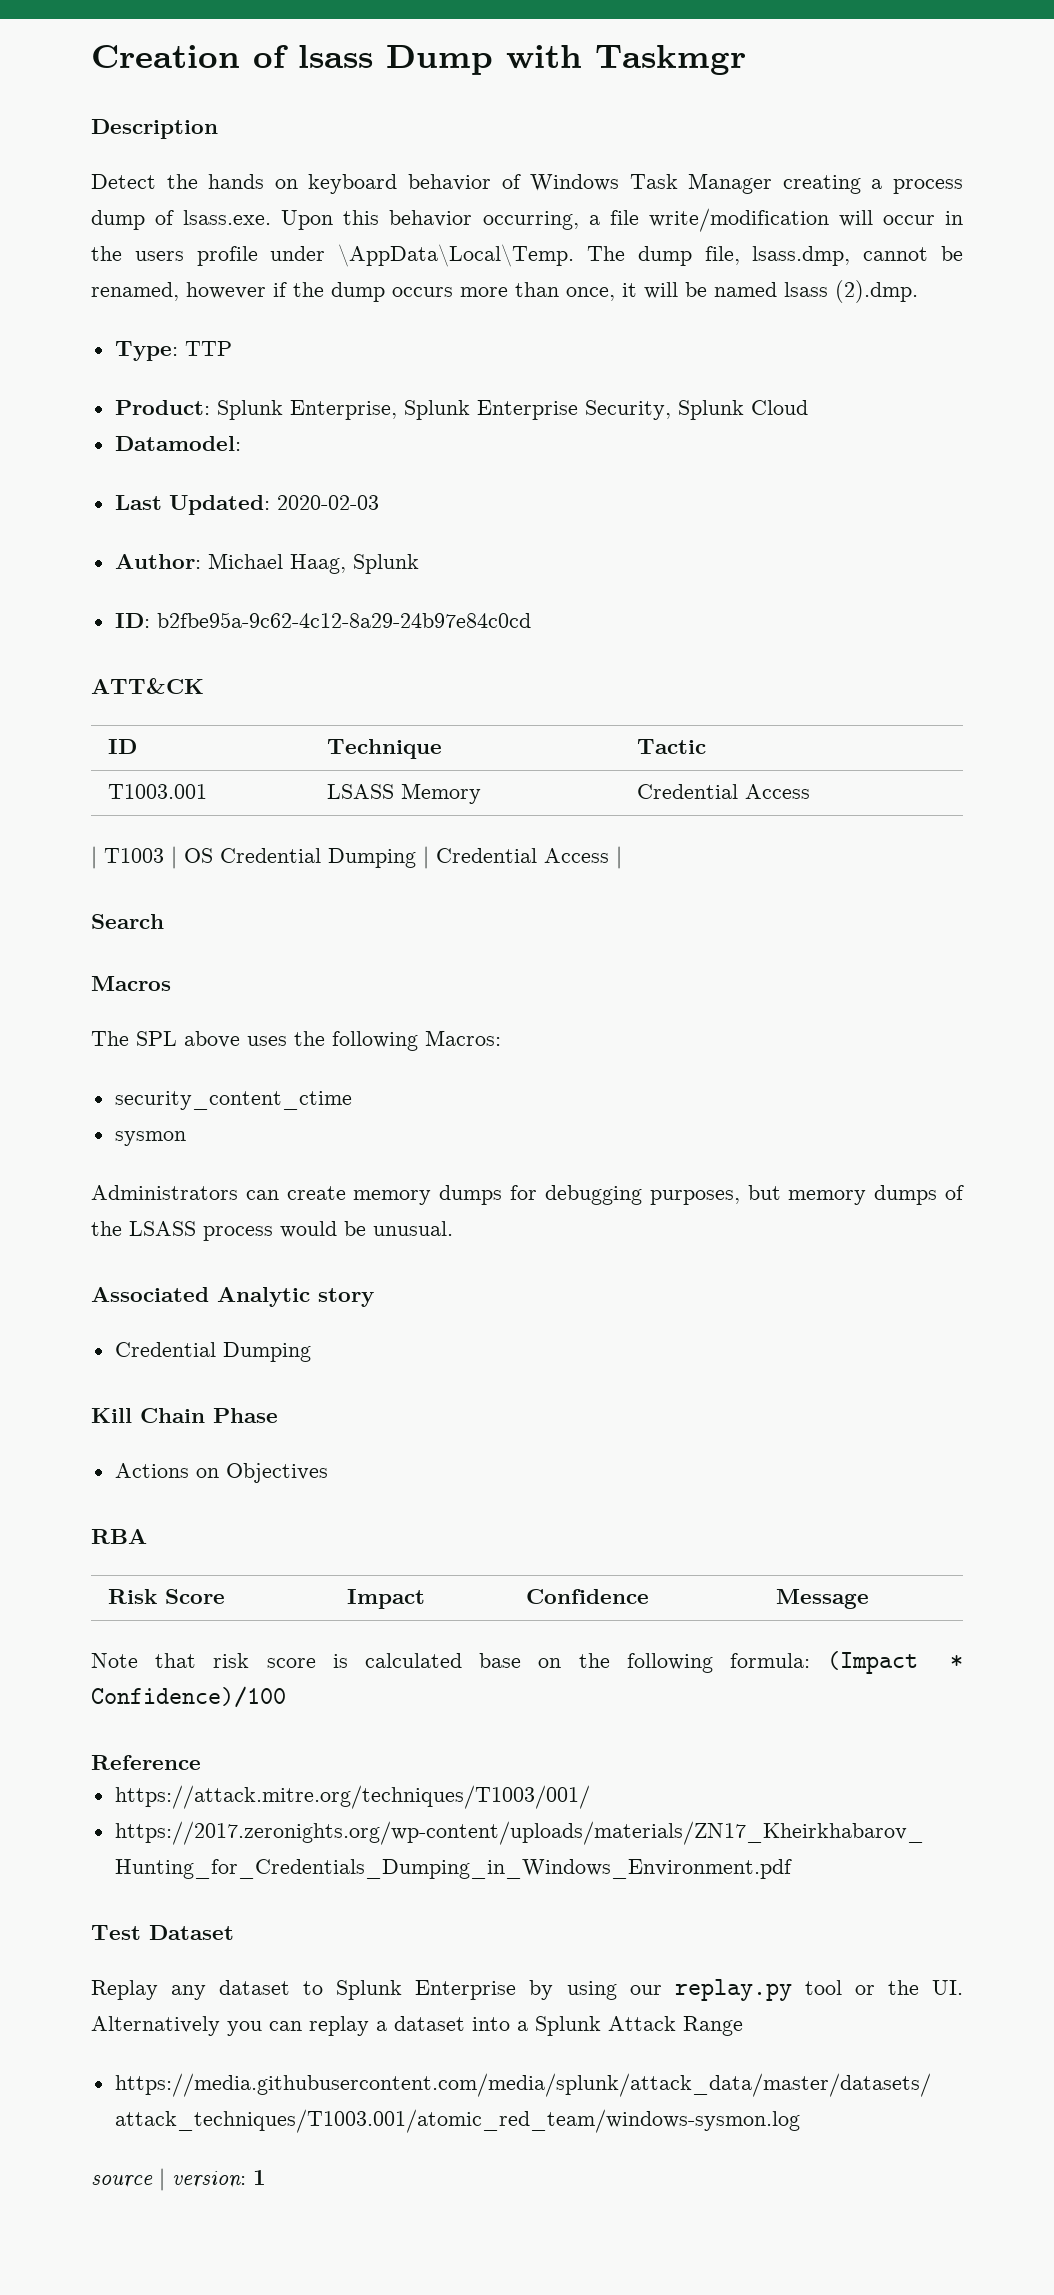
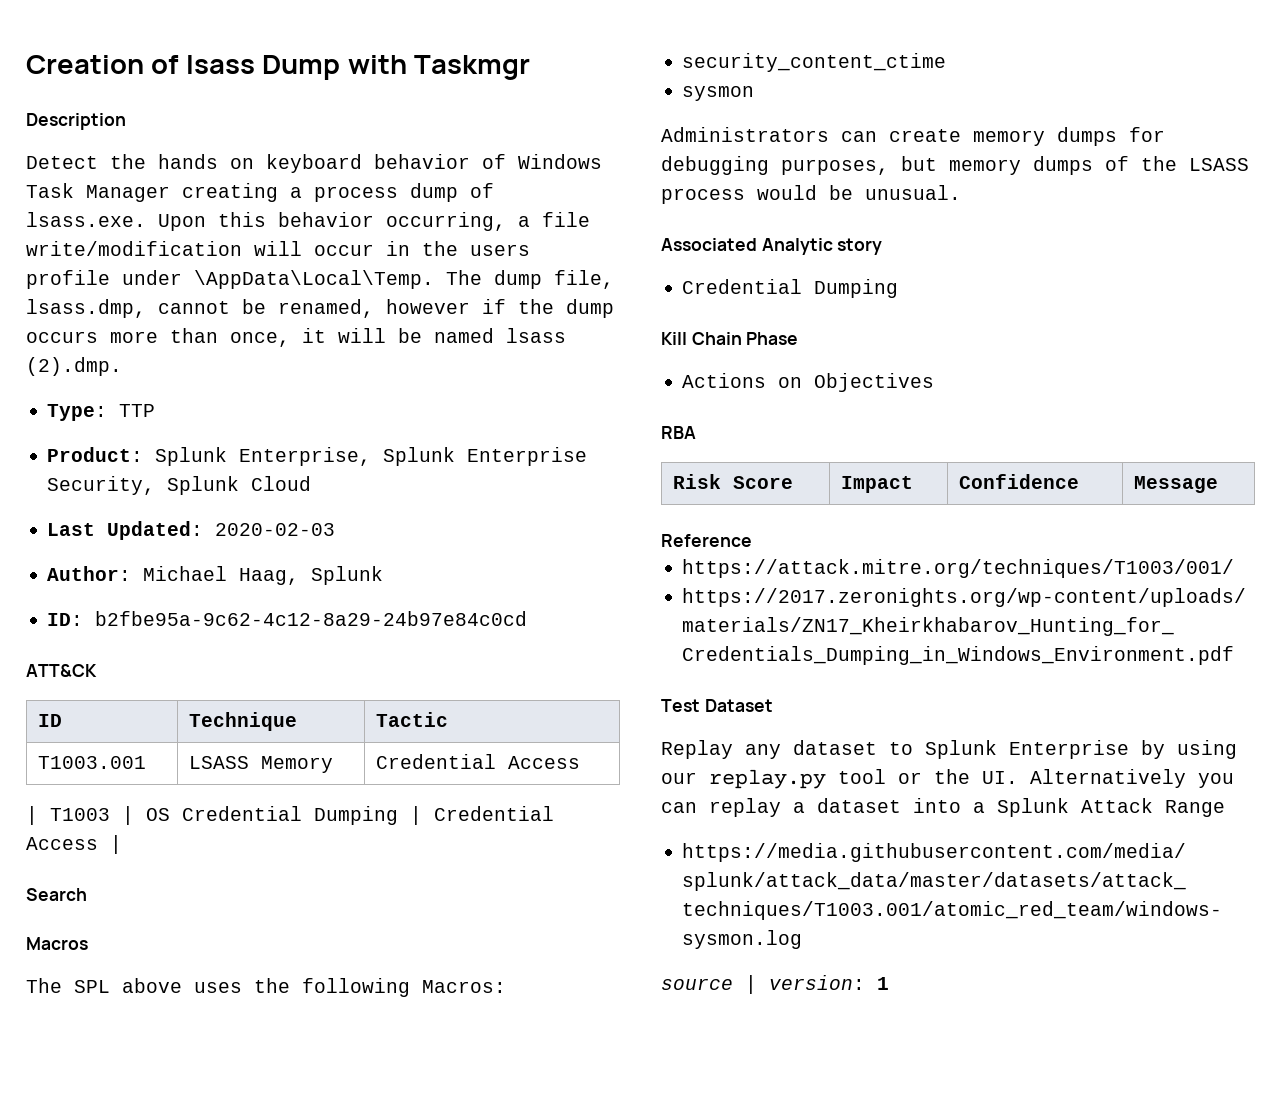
- Datamodel:
- Note that risk score is calculated base on the following formula: (Impact * Confidence)/100

